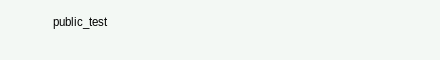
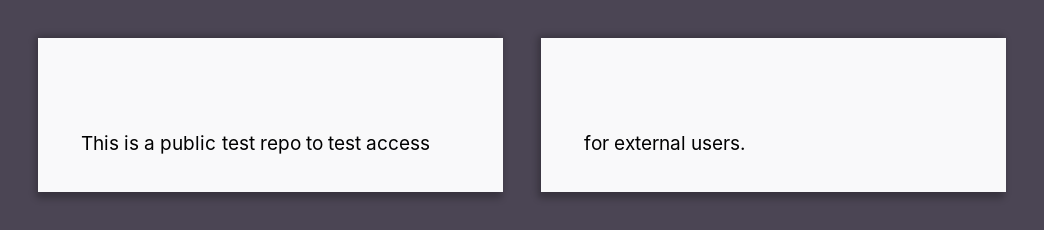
- public_test
+ This is a public test repo to test access for external users.

